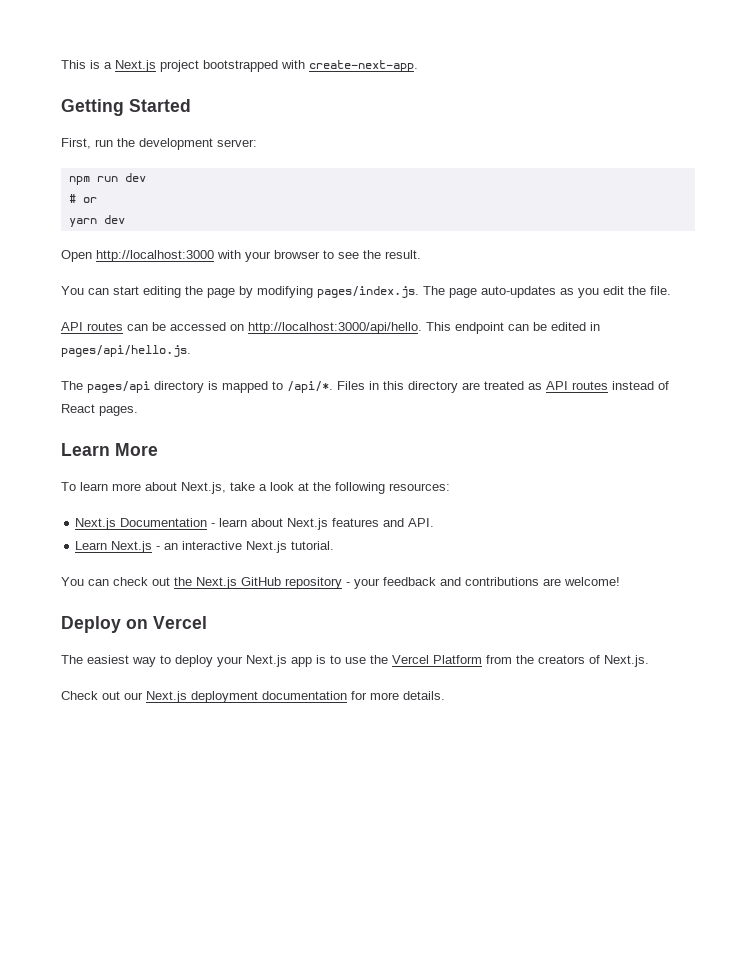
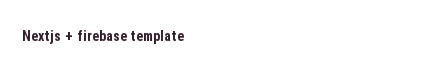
- This is a Next.js project bootstrapped with create-next-app.
- Getting Started
- First, run the development server:
- npm run dev
- # or
- yarn dev
- Open http://localhost:3000 with your browser to see the result.
- You can start editing the page by modifying pages/index.js. The page auto-updates as you edit the file.
- API routes can be accessed on http://localhost:3000/api/hello. This endpoint can be edited in pages/api/hello.js.
- The pages/api directory is mapped to /api/*. Files in this directory are treated as API routes instead of React pages.
- Learn More
- To learn more about Next.js, take a look at the following resources:
- Next.js Documentation - learn about Next.js features and API.
- Learn Next.js - an interactive Next.js tutorial.
- You can check out the Next.js GitHub repository - your feedback and contributions are welcome!
- Deploy on Vercel
- The easiest way to deploy your Next.js app is to use the Vercel Platform from the creators of Next.js.
- Check out our Next.js deployment documentation for more details.
+ Nextjs + firebase template

